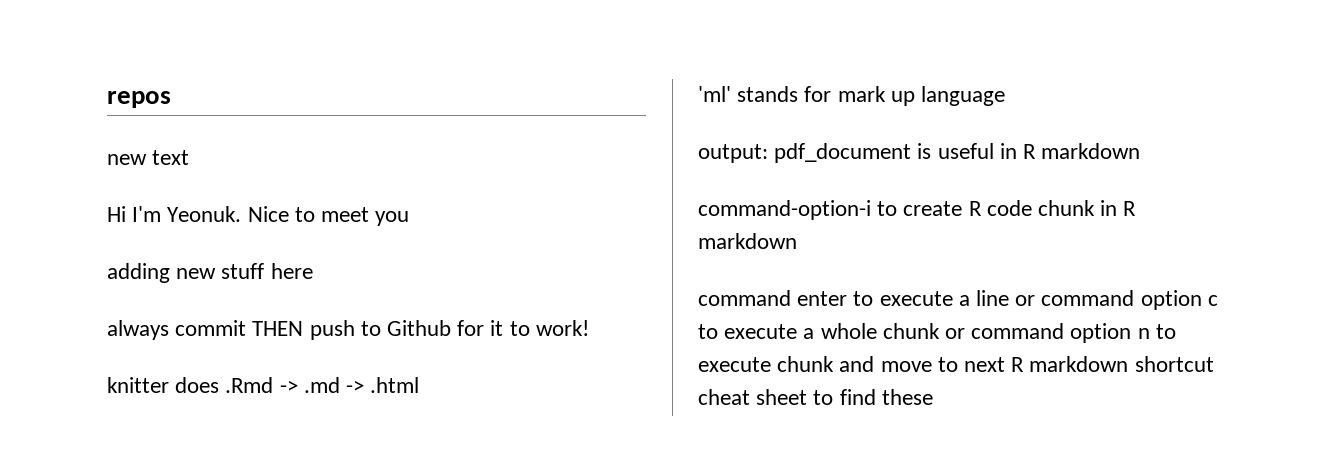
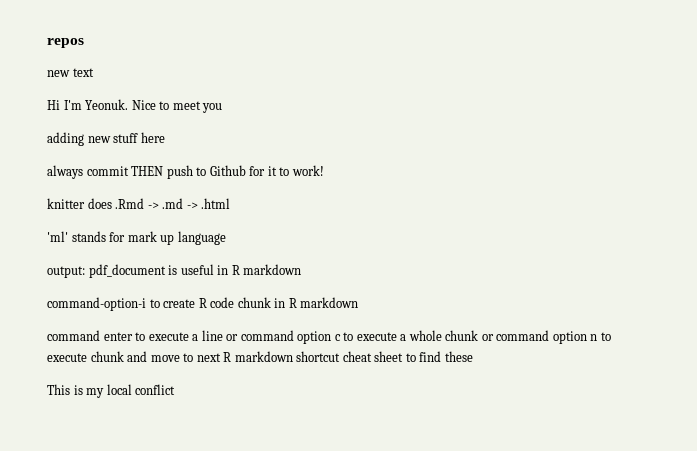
+ This is my local conflict

